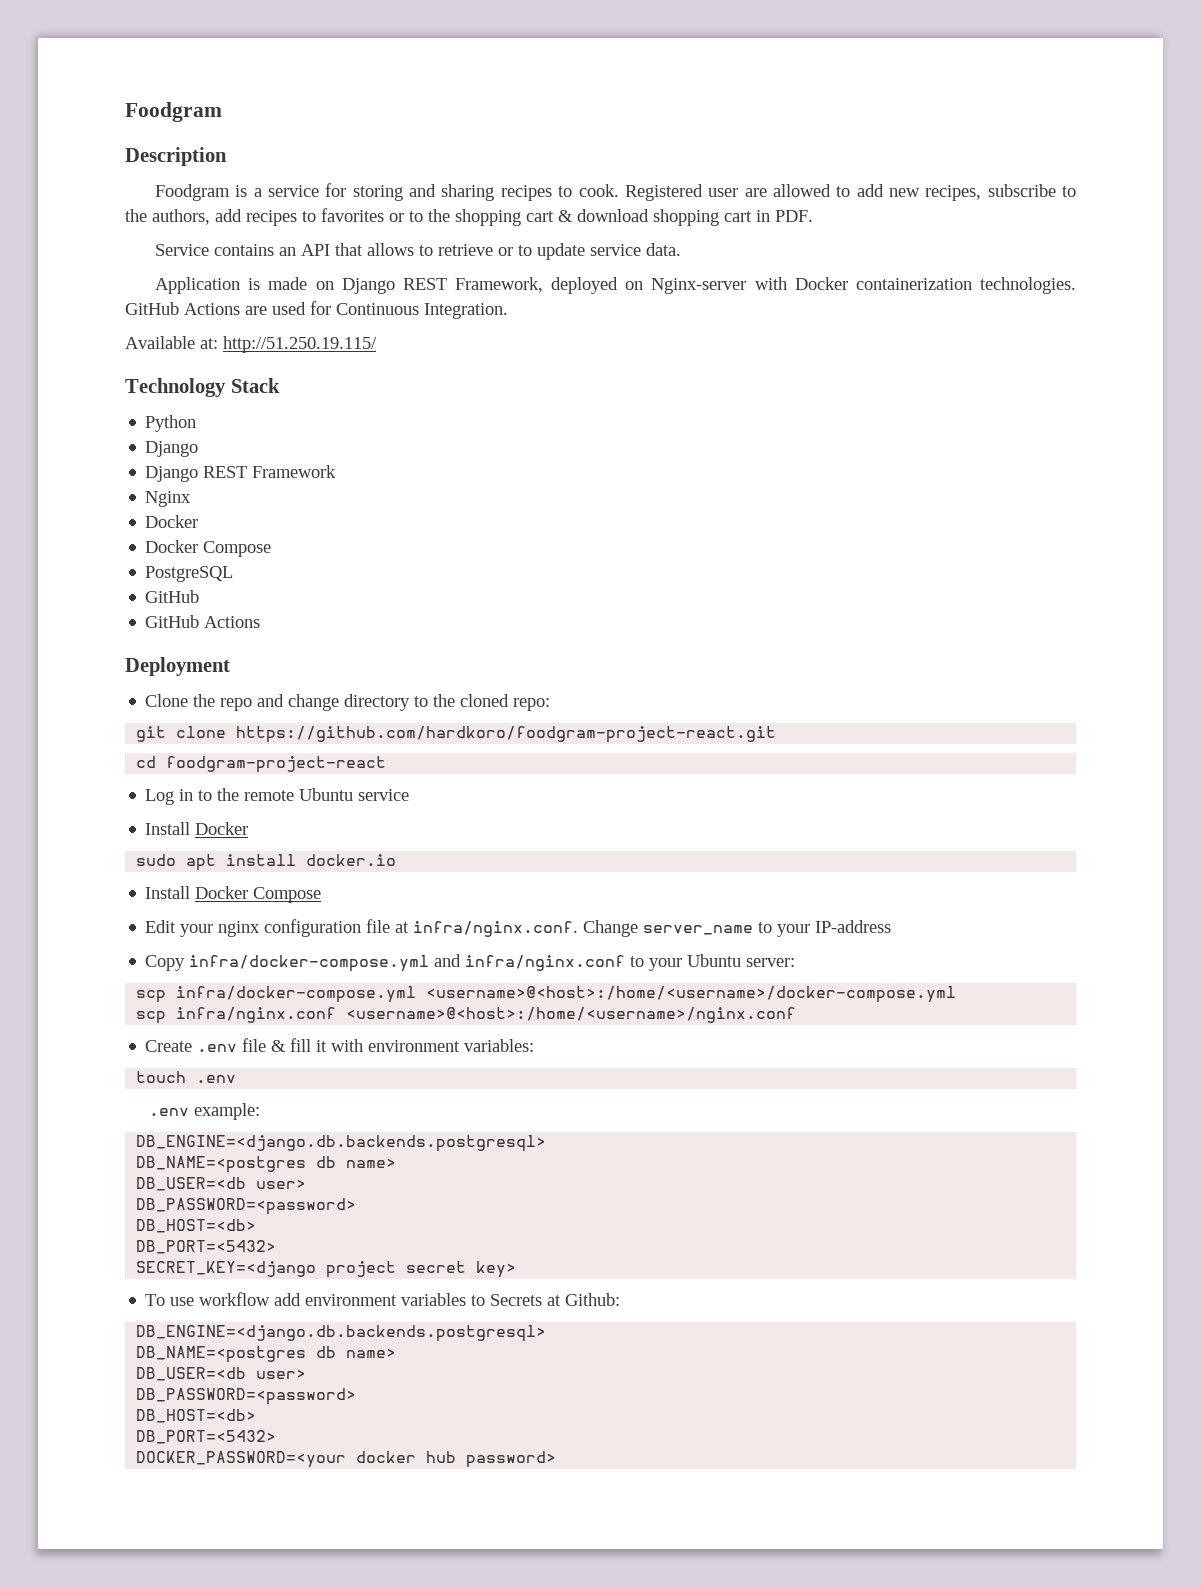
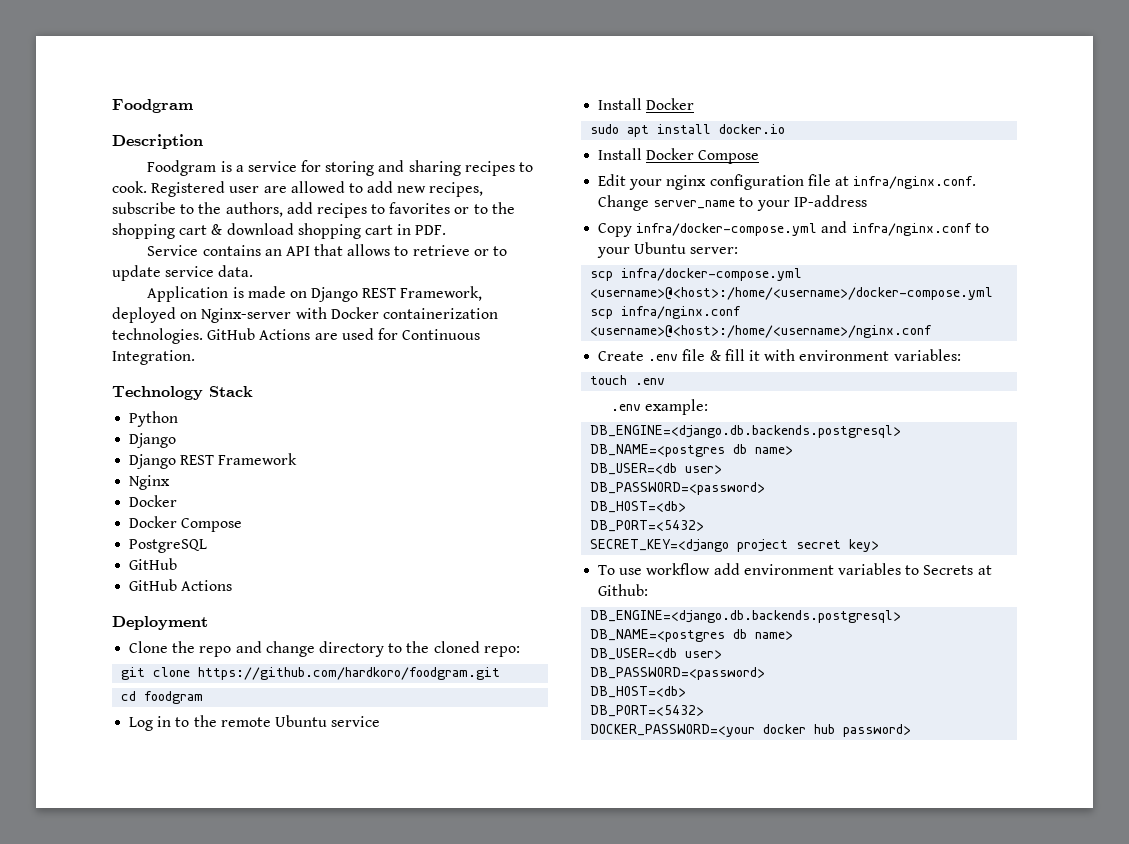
- Available at: http://51.250.19.115/
- git clone https://github.com/hardkoro/foodgram-project-react.git
+ git clone https://github.com/hardkoro/foodgram.git
- cd foodgram-project-react
+ cd foodgram

